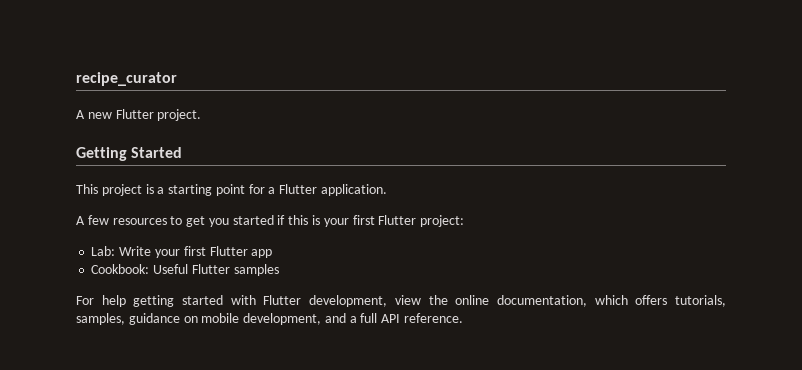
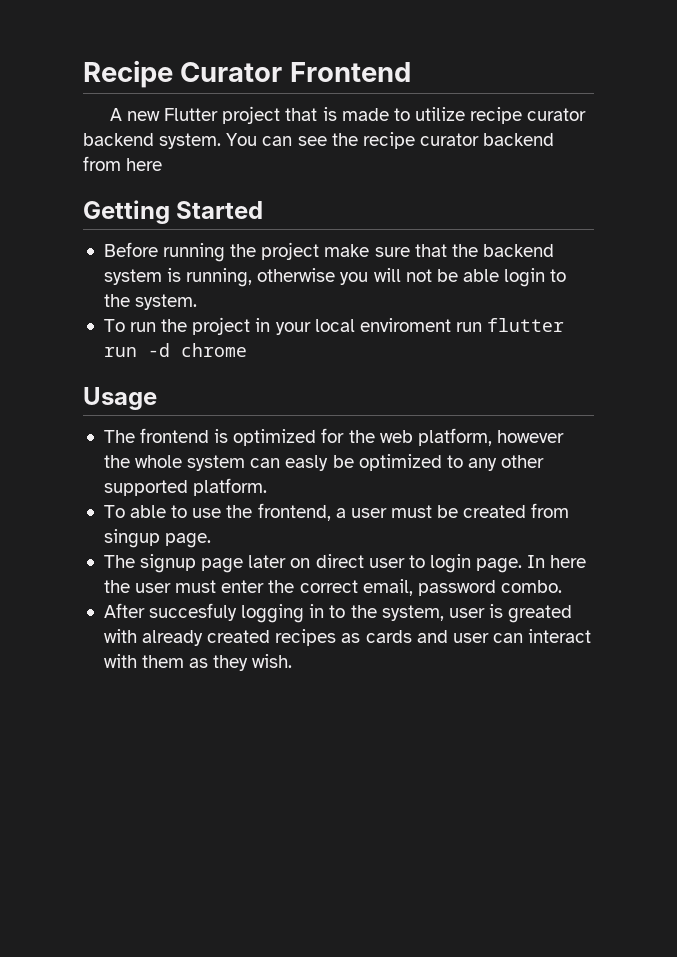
- recipe_curator
+ Recipe Curator Frontend
- A new Flutter project.
+ A new Flutter project that is made to utilize recipe curator backend system. You can see the recipe curator backend from here
  Getting Started
- This project is a starting point for a Flutter application.
- A few resources to get you started if this is your first Flutter project:
- Lab: Write your first Flutter app
- Cookbook: Useful Flutter samples
- For help getting started with Flutter development, view the online documentation, which offers tutorials, samples, guidance on mobile development, and a full API reference.
+ Before running the project make sure that the backend system is running, otherwise you will not be able login to the system.
+ To run the project in your local enviroment run flutter run -d chrome
+ Usage
+ The frontend is optimized for the web platform, however the whole system can easly be optimized to any other supported platform.
+ To able to use the frontend, a user must be created from singup page.
+ The signup page later on direct user to login page. In here the user must enter the correct email, password combo.
+ After succesfuly logging in to the system, user is greated with already created recipes as cards and user can interact with them as they wish.

